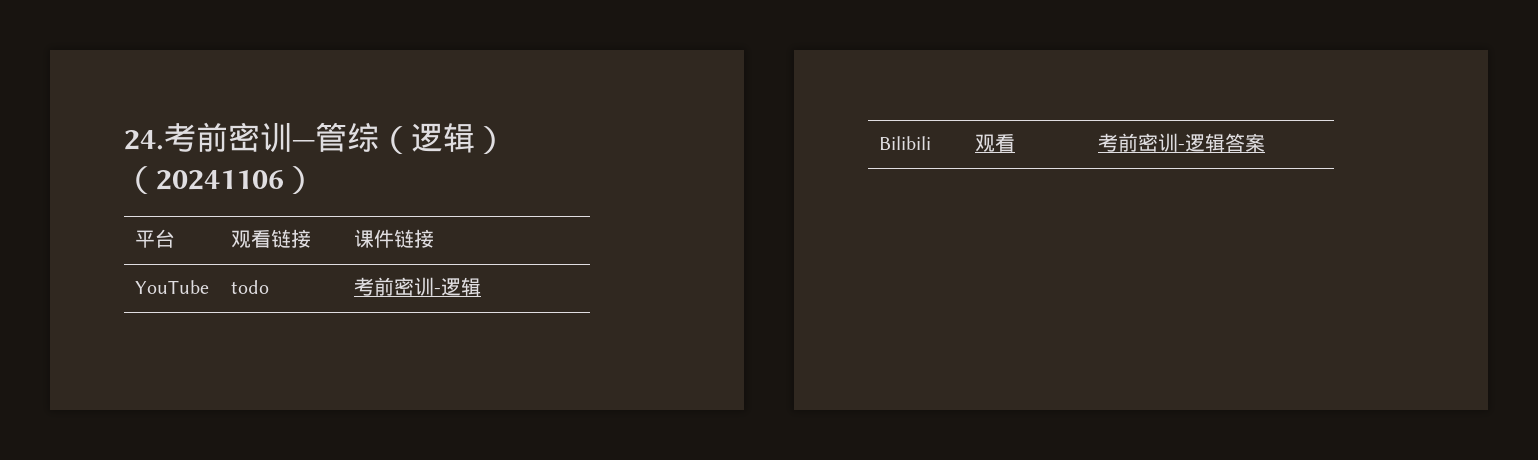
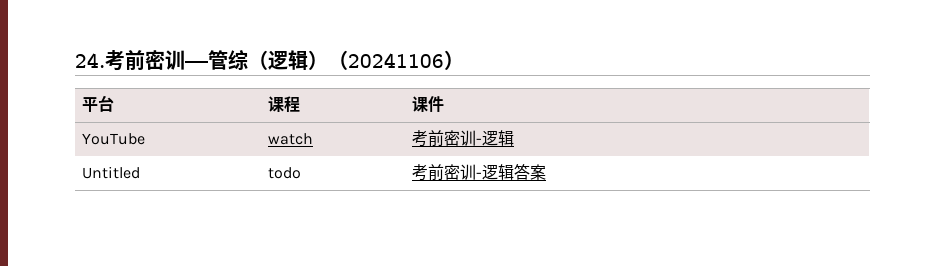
- 平台 | 观看链接 | 课件链接
+ 平台 | 课程 | 课件
- YouTube | todo | 考前密训-逻辑
- Bilibili | 观看 | 考前密训-逻辑答案
+ YouTube | watch | 考前密训-逻辑
+ Untitled | todo | 考前密训-逻辑答案

